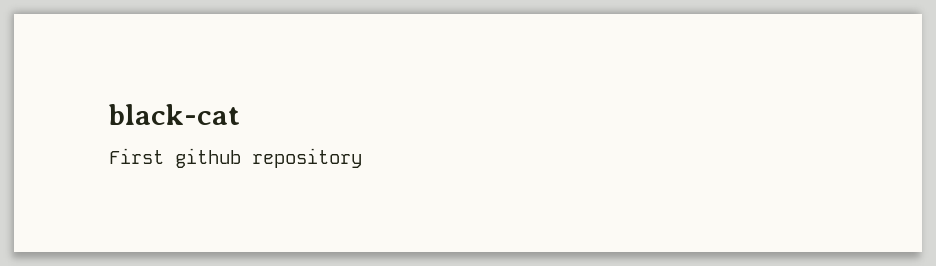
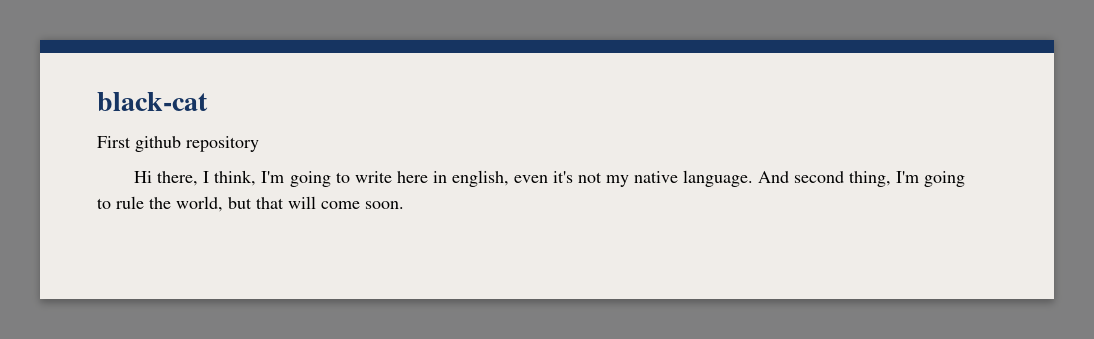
+ Hi there, I think, I'm going to write here in english, even it's not my native language. And second thing, I'm going to rule the world, but that will come soon.

